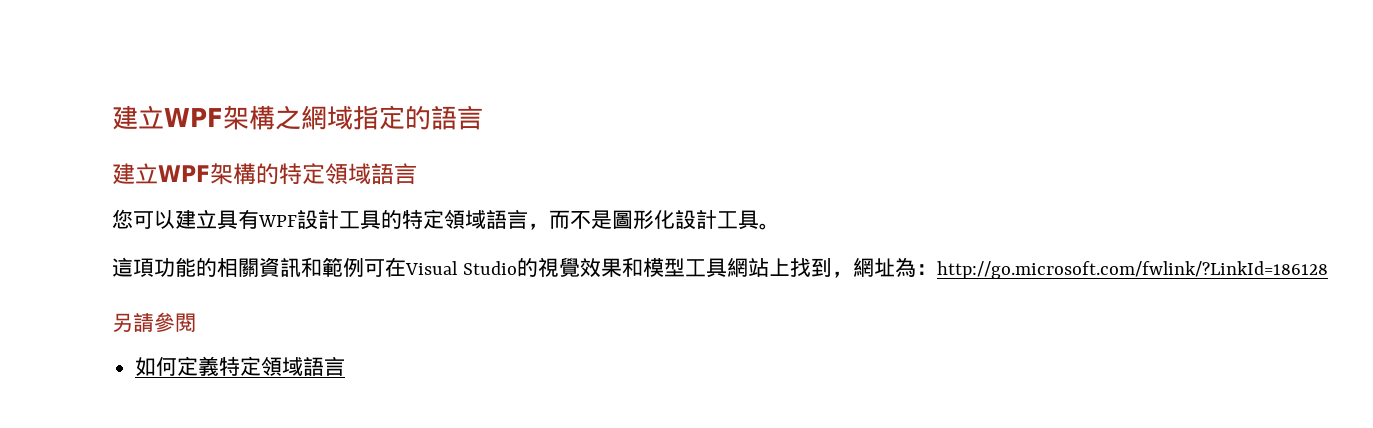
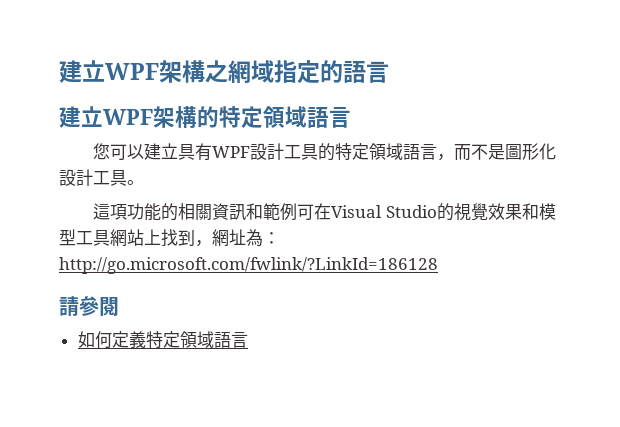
- 另請參閱
+ 請參閱

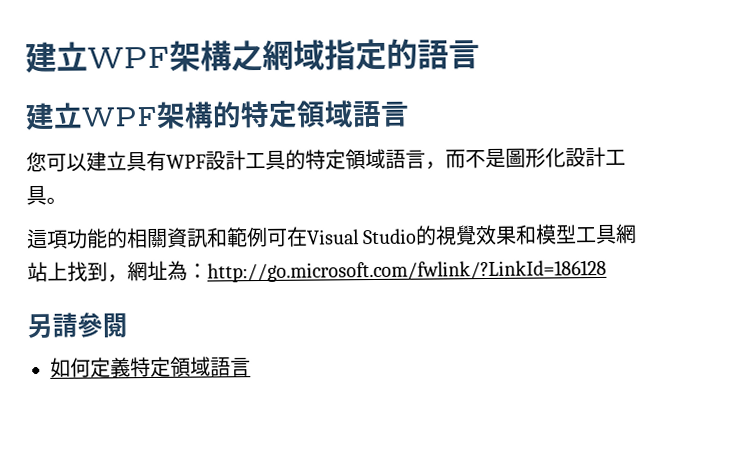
- 請參閱
+ 另請參閱

